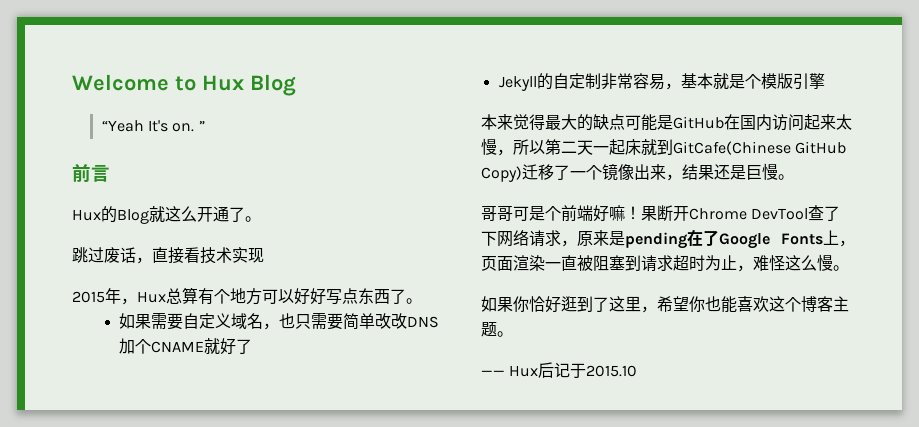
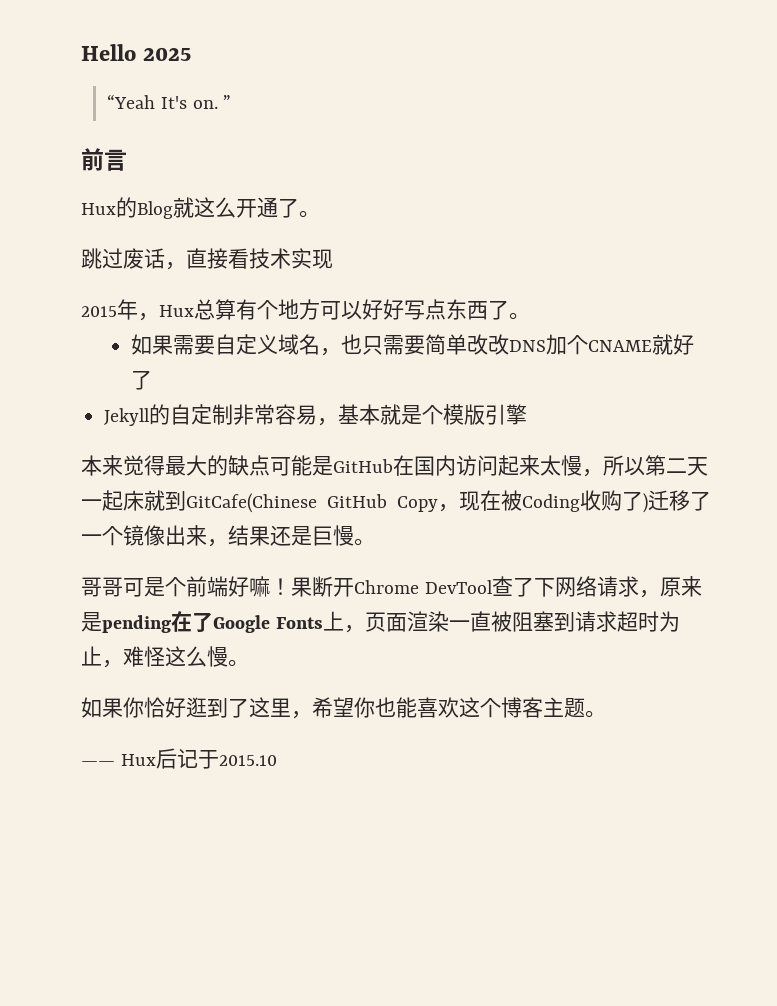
- Welcome to Hux Blog
+ Hello 2025
- 本来觉得最大的缺点可能是GitHub在国内访问起来太慢，所以第二天一起床就到GitCafe(Chinese GitHub Copy)迁移了一个镜像出来，结果还是巨慢。
+ 本来觉得最大的缺点可能是GitHub在国内访问起来太慢，所以第二天一起床就到GitCafe(Chinese GitHub Copy，现在被Coding收购了)迁移了一个镜像出来，结果还是巨慢。

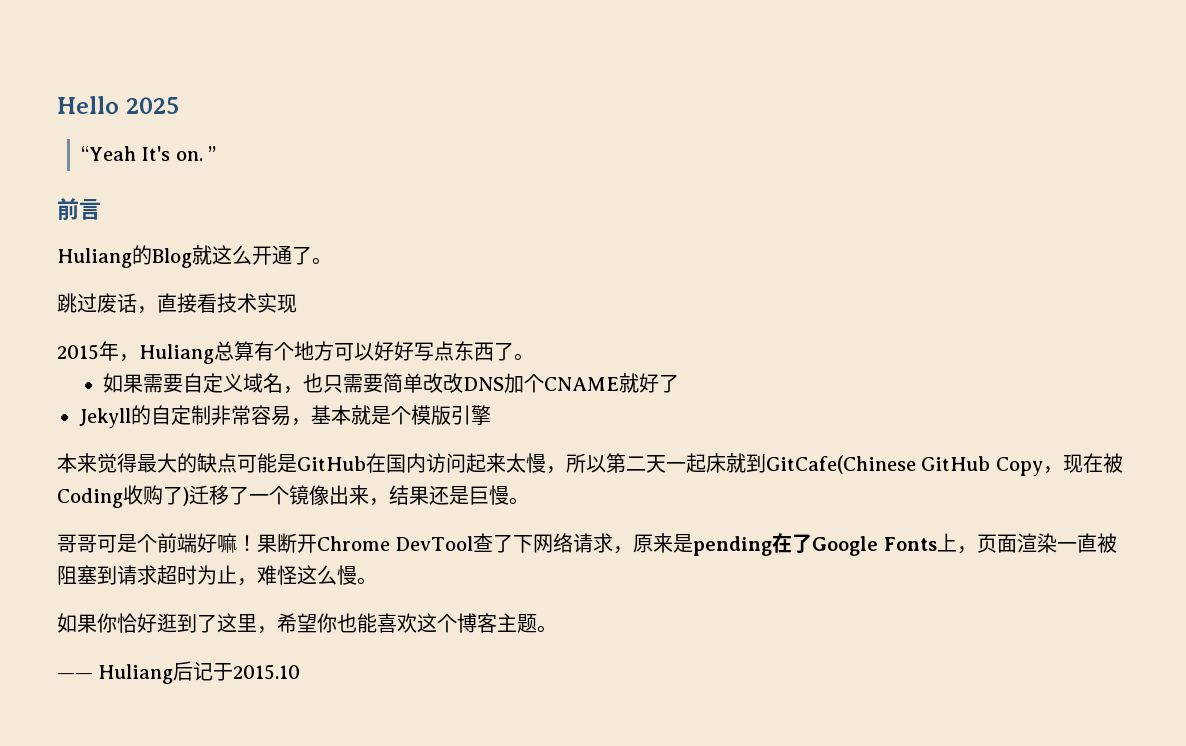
- Hux的Blog就这么开通了。
+ Huliang的Blog就这么开通了。
- 2015年，Hux总算有个地方可以好好写点东西了。
+ 2015年，Huliang总算有个地方可以好好写点东西了。
- —— Hux后记于2015.10
+ —— Huliang后记于2015.10

